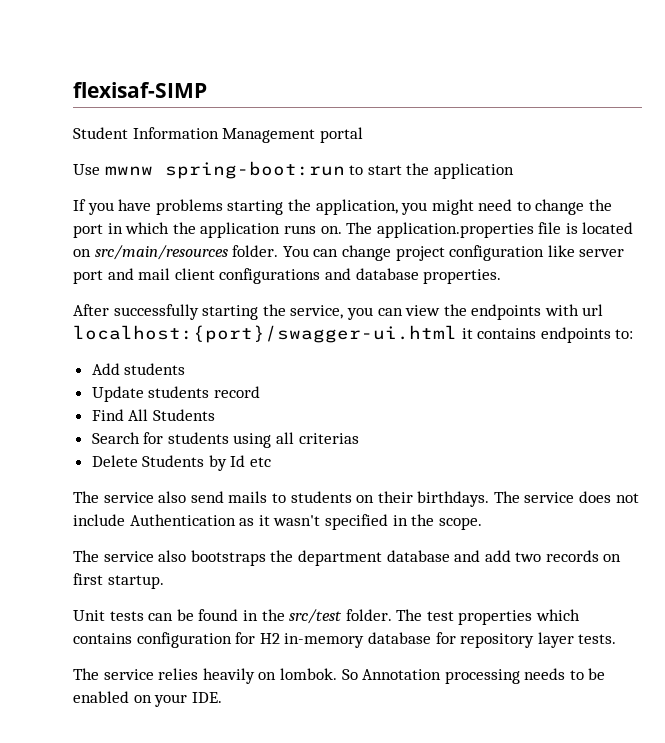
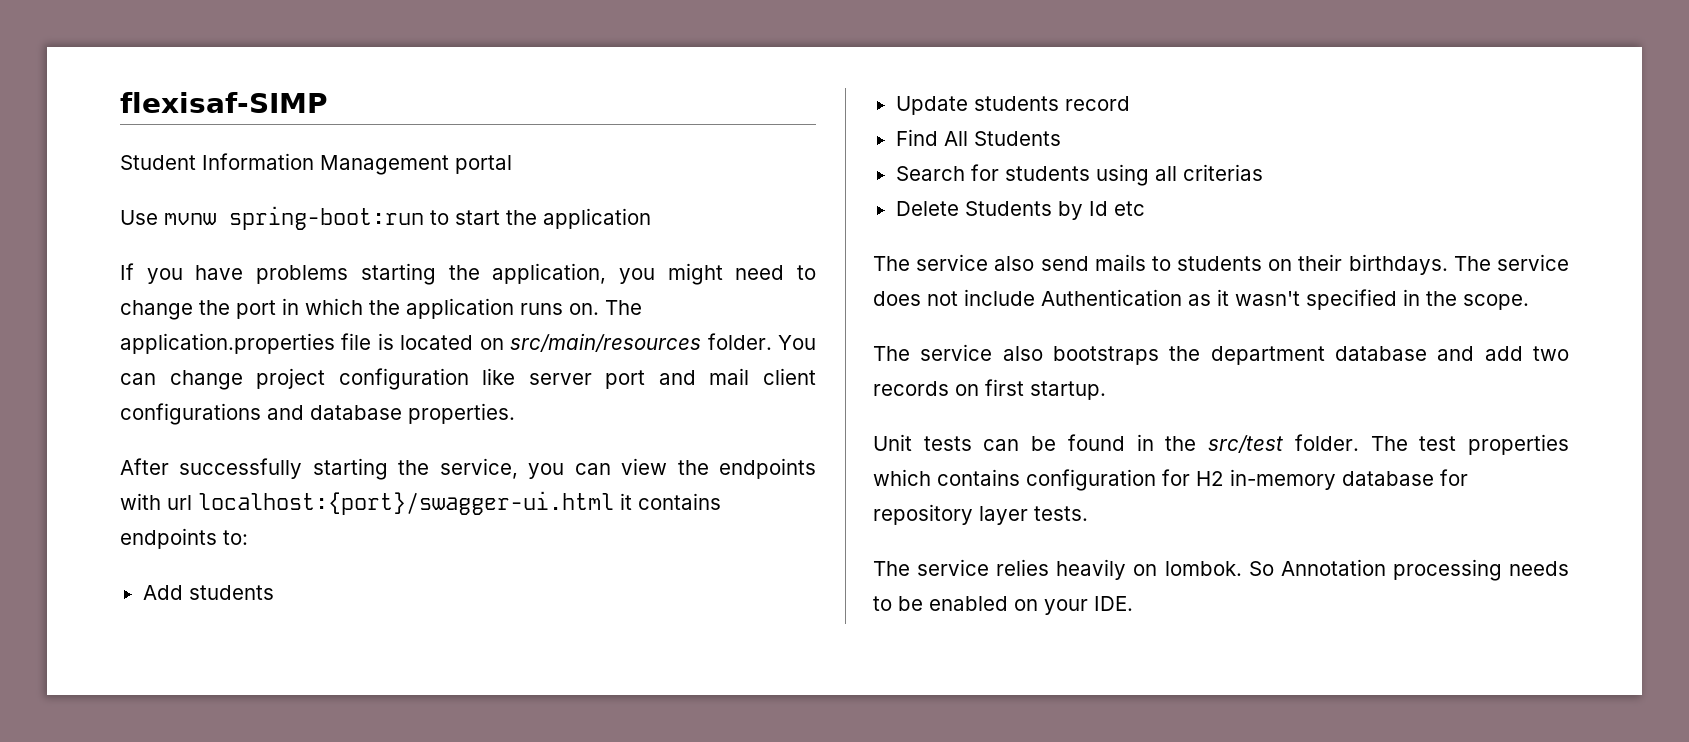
- Use mwnw spring-boot:run to start the application
+ Use mvnw spring-boot:run to start the application

